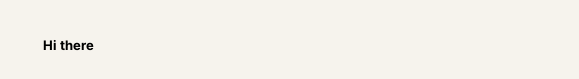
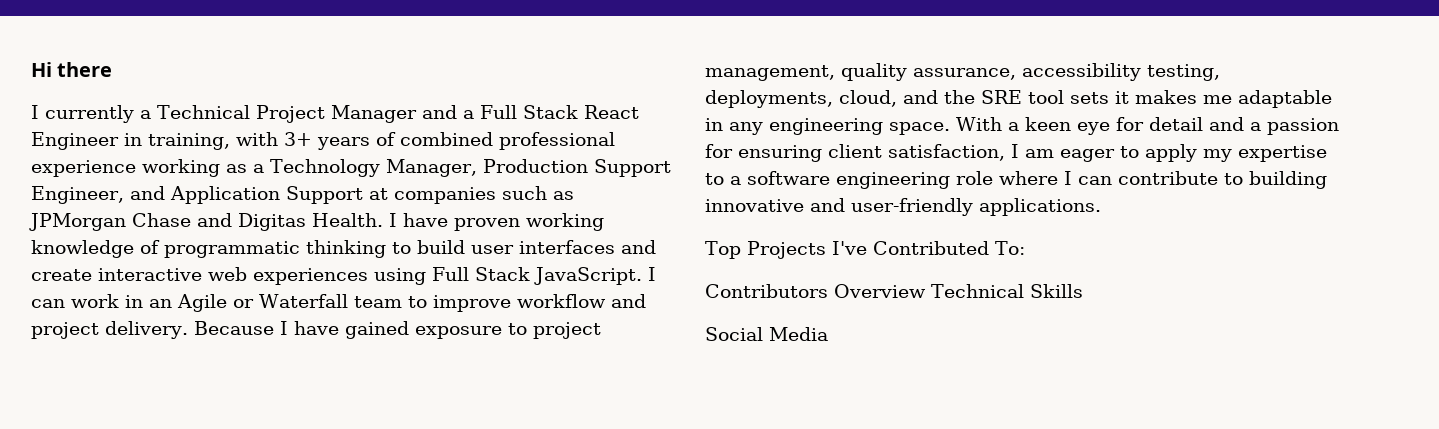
+ I currently a Technical Project Manager and a Full Stack React Engineer in training, with 3+ years of combined professional experience working as a Technology Manager, Production Support Engineer, and Application Support at companies such as JPMorgan Chase and Digitas Health. I have proven working knowledge of programmatic thinking to build user interfaces and create interactive web experiences using Full Stack JavaScript. I can work in an Agile or Waterfall team to improve workflow and project delivery. Because I have gained exposure to project management, quality assurance, accessibility testing, deployments, cloud, and the SRE tool sets it makes me adaptable in any engineering space. With a keen eye for detail and a passion for ensuring client satisfaction, I am eager to apply my expertise to a software engineering role where I can contribute to building innovative and user-friendly applications.
+ Top Projects I've Contributed To:
+ Contributors Overview Technical Skills
+ Social Media

